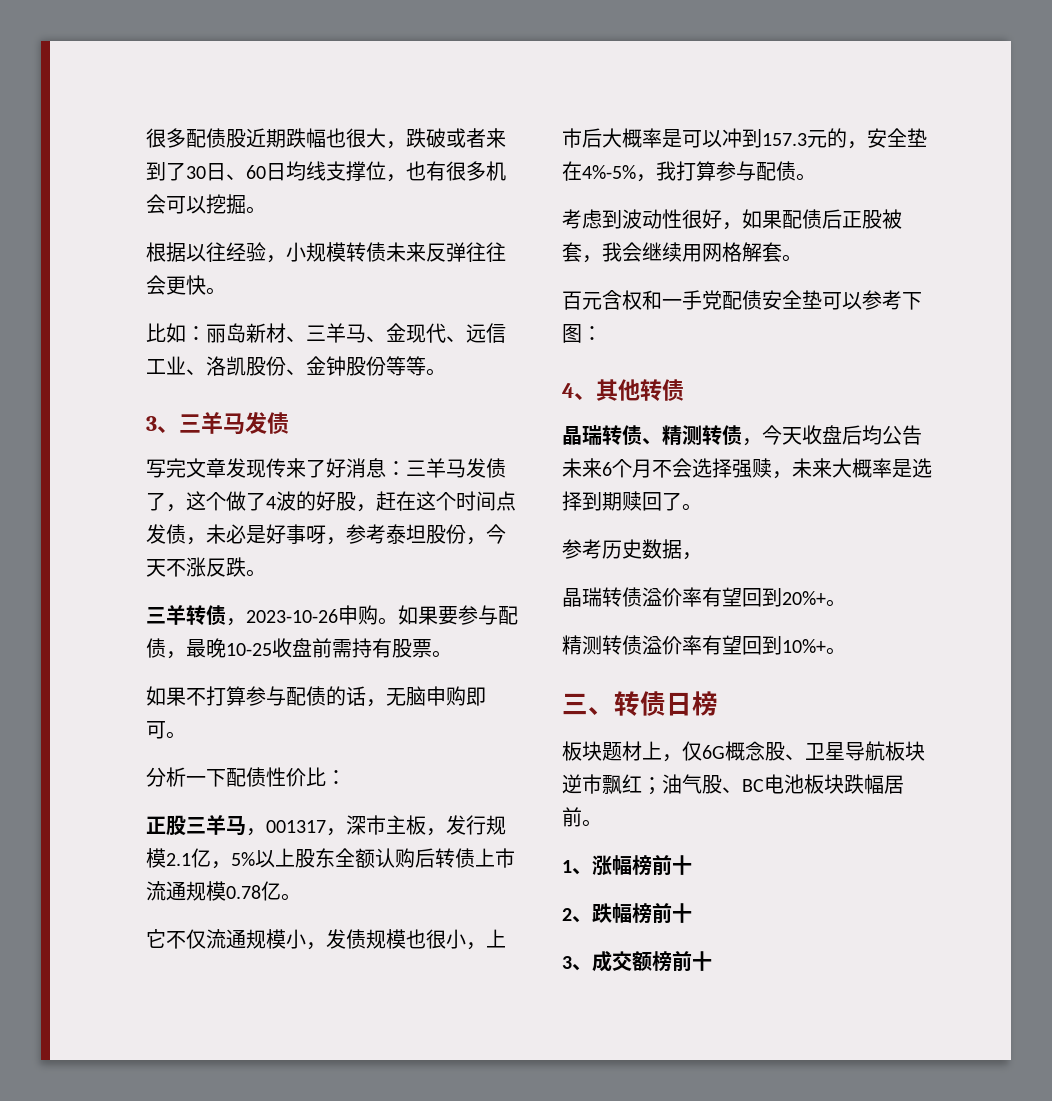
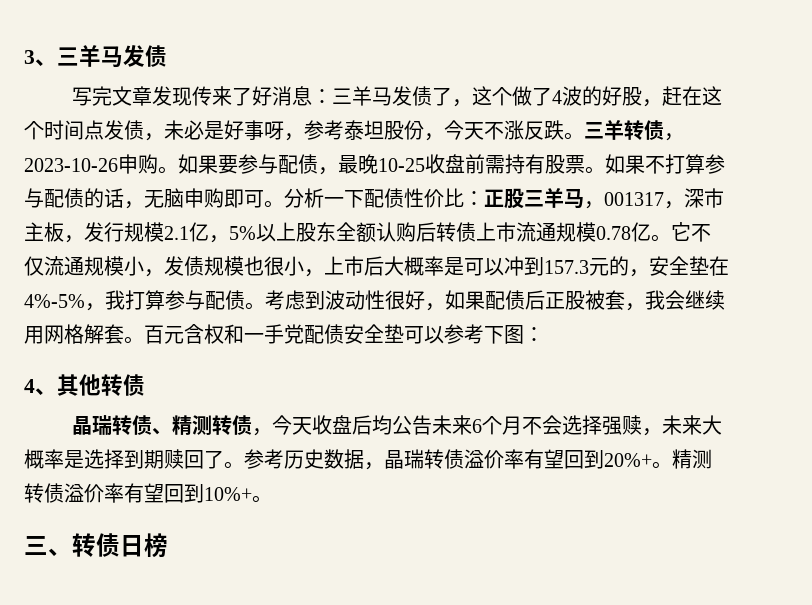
- 很多配债股近期跌幅也很大，跌破或者来到了30日、60日均线支撑位，也有很多机会可以挖掘。
- 根据以往经验，小规模转债未来反弹往往会更快。
- 比如：丽岛新材、三羊马、金现代、远信工业、洛凯股份、金钟股份等等。
- 写完文章发现传来了好消息：三羊马发债了，这个做了4波的好股，赶在这个时间点发债，未必是好事呀，参考泰坦股份，今天不涨反跌。
- 三羊转债，2023-10-26申购。
+ 写完文章发现传来了好消息：三羊马发债了，这个做了4波的好股，赶在这个时间点发债，未必是好事呀，参考泰坦股份，今天不涨反跌。三羊转债，2023-10-26申购。
- 如果要参与配债，最晚10-25收盘前需持有股票。
- 如果不打算参与配债的话，无脑申购即可。
- 分析一下配债性价比：
- 正股三羊马，001317，深市主板，发行规模2.1亿，5%以上股东全额认购后转债上市流通规模0.78亿。
- 它不仅流通规模小，发债规模也很小，上市后大概率是可以冲到157.3元的，安全垫在4%-5%，我打算参与配债。
- 考虑到波动性很好，如果配债后正股被套，我会继续用网格解套。
- 百元含权和一手党配债安全垫可以参考下图：
+ 如果要参与配债，最晚10-25收盘前需持有股票。如果不打算参与配债的话，无脑申购即可。分析一下配债性价比：正股三羊马，001317，深市主板，发行规模2.1亿，5%以上股东全额认购后转债上市流通规模0.78亿。它不仅流通规模小，发债规模也很小，上市后大概率是可以冲到157.3元的，安全垫在4%-5%，我打算参与配债。考虑到波动性很好，如果配债后正股被套，我会继续用网格解套。百元含权和一手党配债安全垫可以参考下图：
- 晶瑞转债、精测转债，今天收盘后均公告未来6个月不会选择强赎，未来大概率是选择到期赎回了。
- 参考历史数据，
- 晶瑞转债溢价率有望回到20%+。
- 精测转债溢价率有望回到10%+。
+ 晶瑞转债、精测转债，今天收盘后均公告未来6个月不会选择强赎，未来大概率是选择到期赎回了。参考历史数据，晶瑞转债溢价率有望回到20%+。精测转债溢价率有望回到10%+。
- 板块题材上，仅6G概念股、卫星导航板块逆市飘红；油气股、BC电池板块跌幅居前。
- 1、涨幅榜前十
- 2、跌幅榜前十
- 3、成交额榜前十

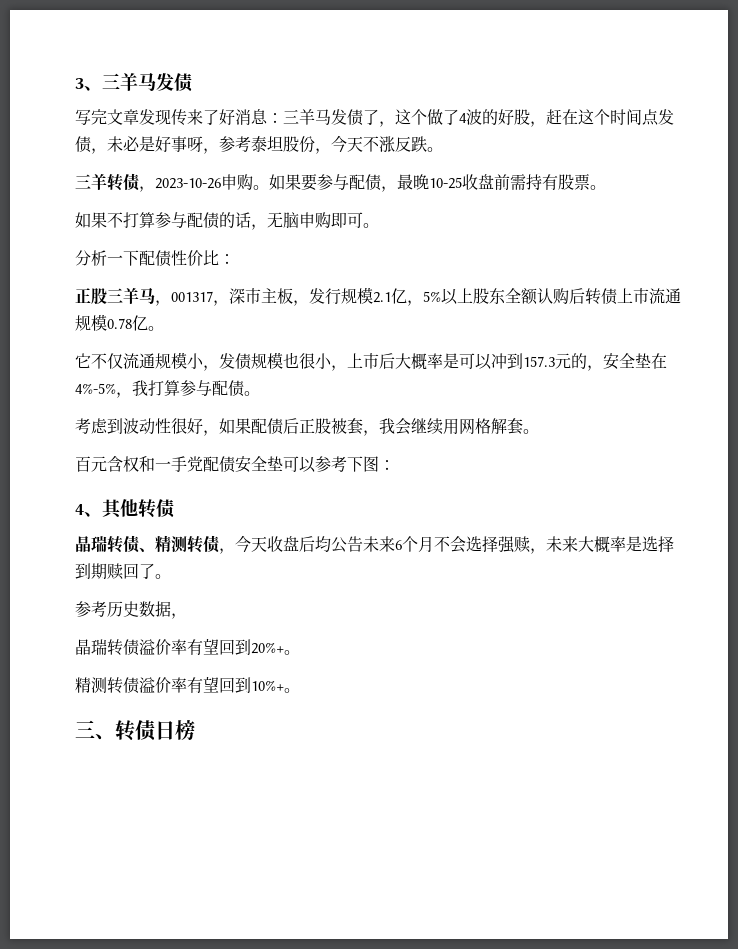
- 写完文章发现传来了好消息：三羊马发债了，这个做了4波的好股，赶在这个时间点发债，未必是好事呀，参考泰坦股份，今天不涨反跌。三羊转债，2023-10-26申购。
+ 写完文章发现传来了好消息：三羊马发债了，这个做了4波的好股，赶在这个时间点发债，未必是好事呀，参考泰坦股份，今天不涨反跌。
+ 三羊转债，2023-10-26申购。
- 如果要参与配债，最晚10-25收盘前需持有股票。如果不打算参与配债的话，无脑申购即可。分析一下配债性价比：正股三羊马，001317，深市主板，发行规模2.1亿，5%以上股东全额认购后转债上市流通规模0.78亿。它不仅流通规模小，发债规模也很小，上市后大概率是可以冲到157.3元的，安全垫在4%-5%，我打算参与配债。考虑到波动性很好，如果配债后正股被套，我会继续用网格解套。百元含权和一手党配债安全垫可以参考下图：
+ 如果要参与配债，最晚10-25收盘前需持有股票。
+ 如果不打算参与配债的话，无脑申购即可。
+ 分析一下配债性价比：
+ 正股三羊马，001317，深市主板，发行规模2.1亿，5%以上股东全额认购后转债上市流通规模0.78亿。
+ 它不仅流通规模小，发债规模也很小，上市后大概率是可以冲到157.3元的，安全垫在4%-5%，我打算参与配债。
+ 考虑到波动性很好，如果配债后正股被套，我会继续用网格解套。
+ 百元含权和一手党配债安全垫可以参考下图：
- 晶瑞转债、精测转债，今天收盘后均公告未来6个月不会选择强赎，未来大概率是选择到期赎回了。参考历史数据，晶瑞转债溢价率有望回到20%+。精测转债溢价率有望回到10%+。
+ 晶瑞转债、精测转债，今天收盘后均公告未来6个月不会选择强赎，未来大概率是选择到期赎回了。
+ 参考历史数据，
+ 晶瑞转债溢价率有望回到20%+。
+ 精测转债溢价率有望回到10%+。

